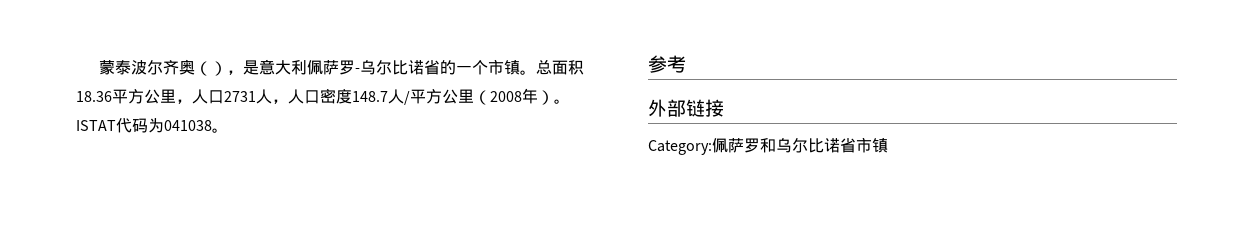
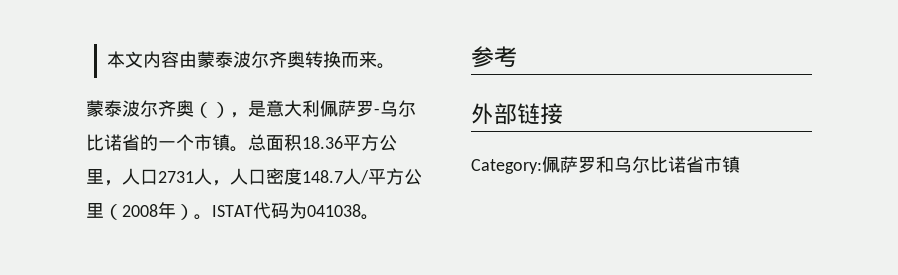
+ 本文内容由蒙泰波尔齐奥转换而来。

